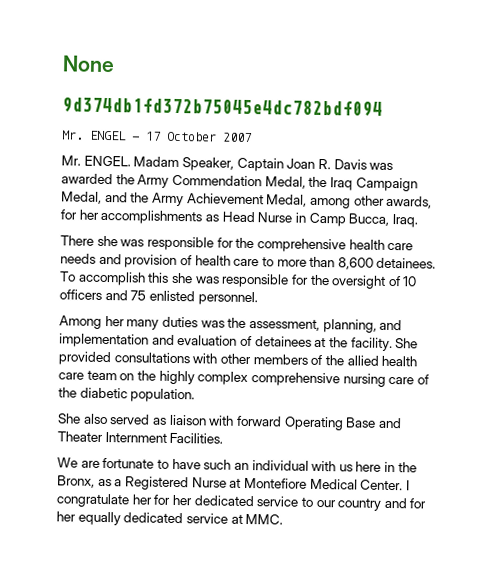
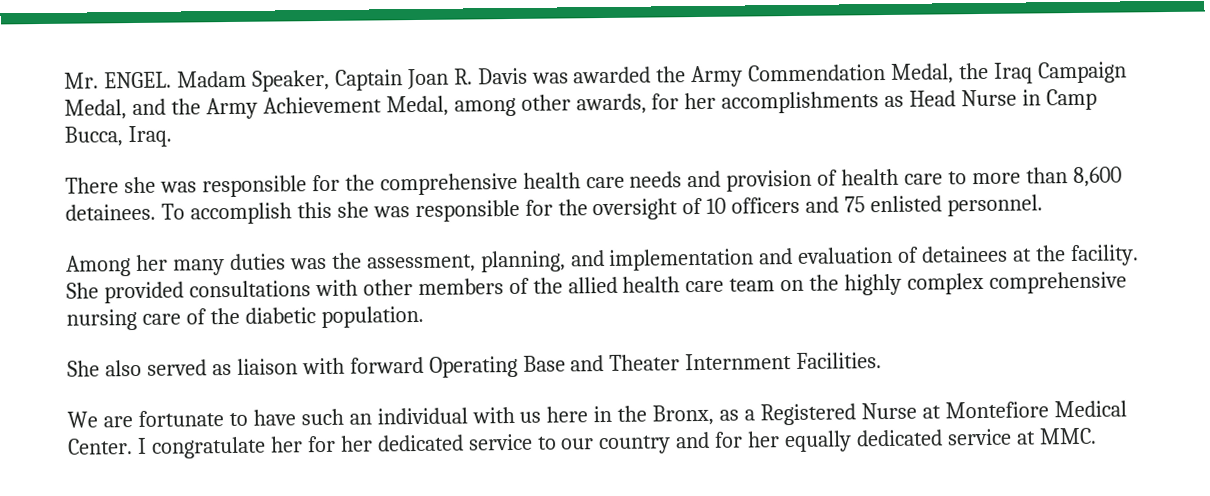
- None
- 9d374db1fd372b75045e4dc782bdf094
- Mr. ENGEL — 17 October 2007

